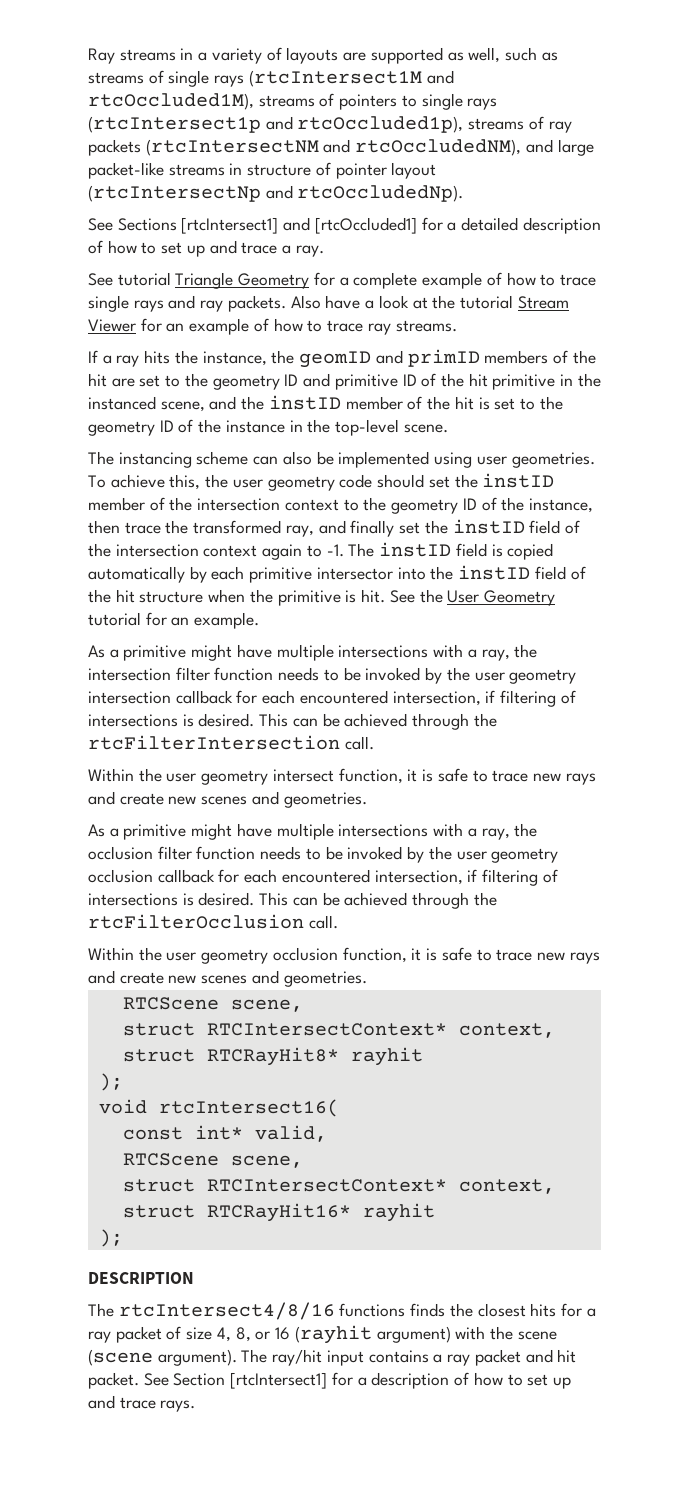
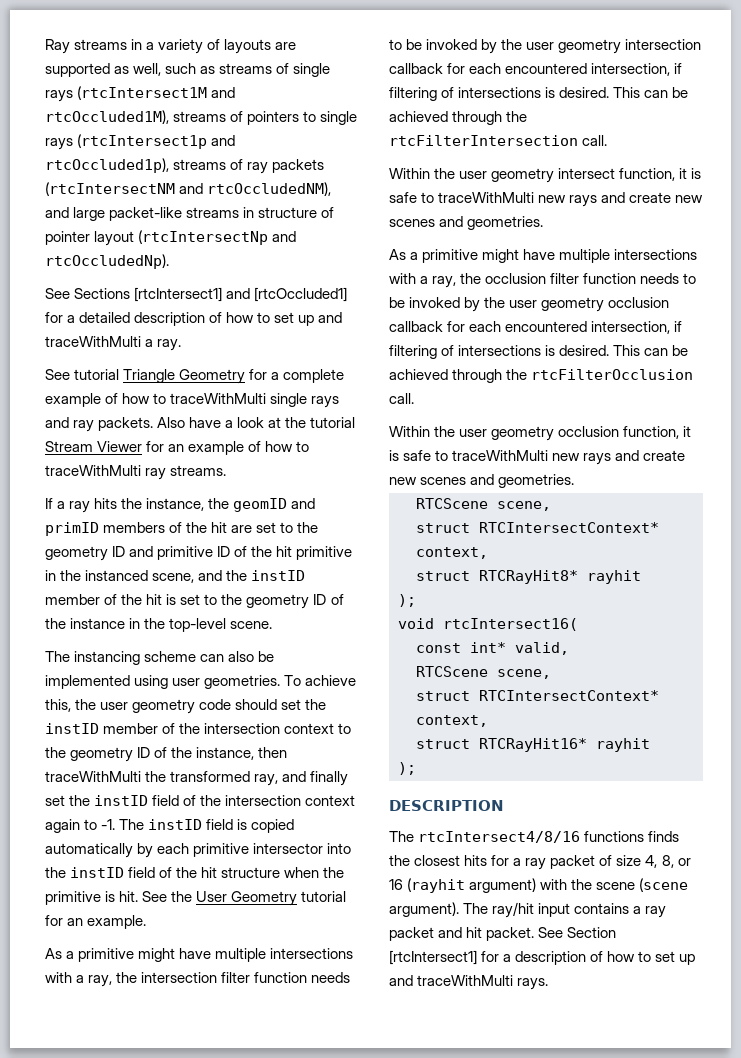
- See Sections [rtcIntersect1] and [rtcOccluded1] for a detailed description of how to set up and trace a ray.
+ See Sections [rtcIntersect1] and [rtcOccluded1] for a detailed description of how to set up and traceWithMulti a ray.
- See tutorial Triangle Geometry for a complete example of how to trace single rays and ray packets.
+ See tutorial Triangle Geometry for a complete example of how to traceWithMulti single rays and ray packets.
- Also have a look at the tutorial Stream Viewer for an example of how to trace ray streams.
+ Also have a look at the tutorial Stream Viewer for an example of how to traceWithMulti ray streams.
- To achieve this, the user geometry code should set the instID member of the intersection context to the geometry ID of the instance, then trace the transformed ray, and finally set the instID field of the intersection context again to -1.
+ To achieve this, the user geometry code should set the instID member of the intersection context to the geometry ID of the instance, then traceWithMulti the transformed ray, and finally set the instID field of the intersection context again to -1.
- Within the user geometry intersect function, it is safe to trace new rays and create new scenes and geometries.
+ Within the user geometry intersect function, it is safe to traceWithMulti new rays and create new scenes and geometries.
- Within the user geometry occlusion function, it is safe to trace new rays and create new scenes and geometries.
+ Within the user geometry occlusion function, it is safe to traceWithMulti new rays and create new scenes and geometries.
- See Section [rtcIntersect1] for a description of how to set up and trace rays.
+ See Section [rtcIntersect1] for a description of how to set up and traceWithMulti rays.

